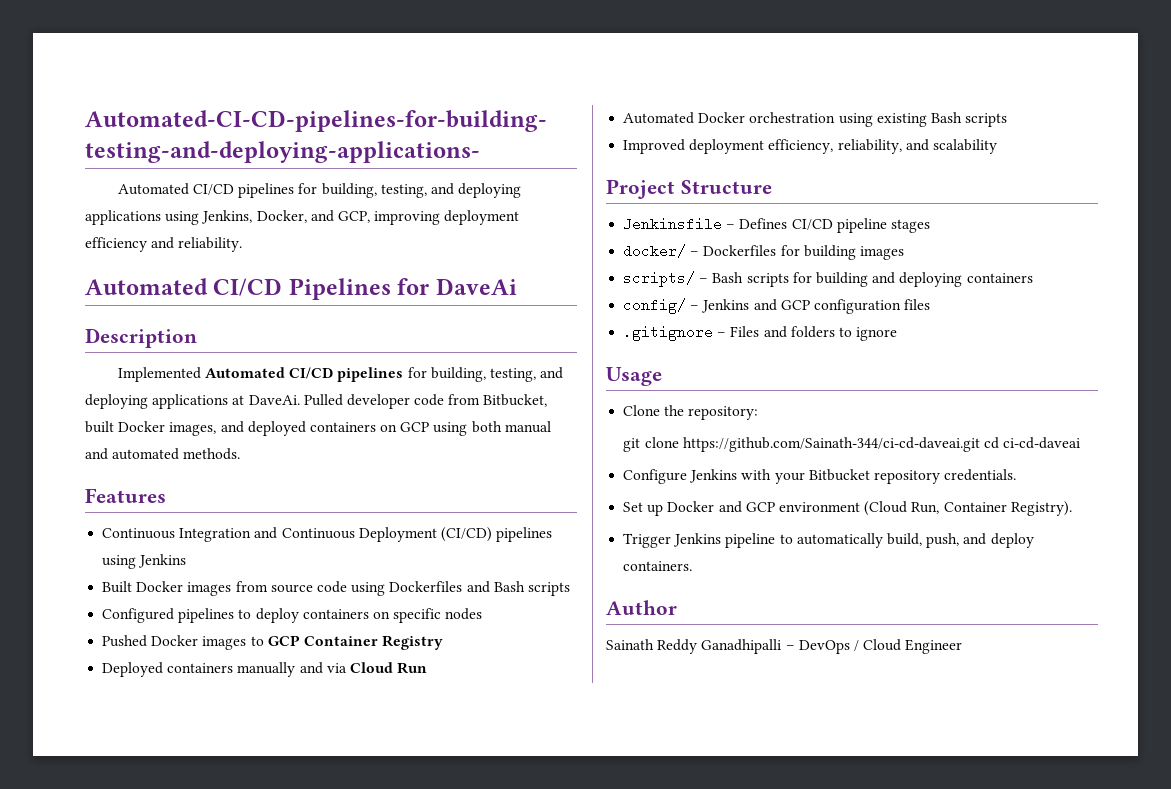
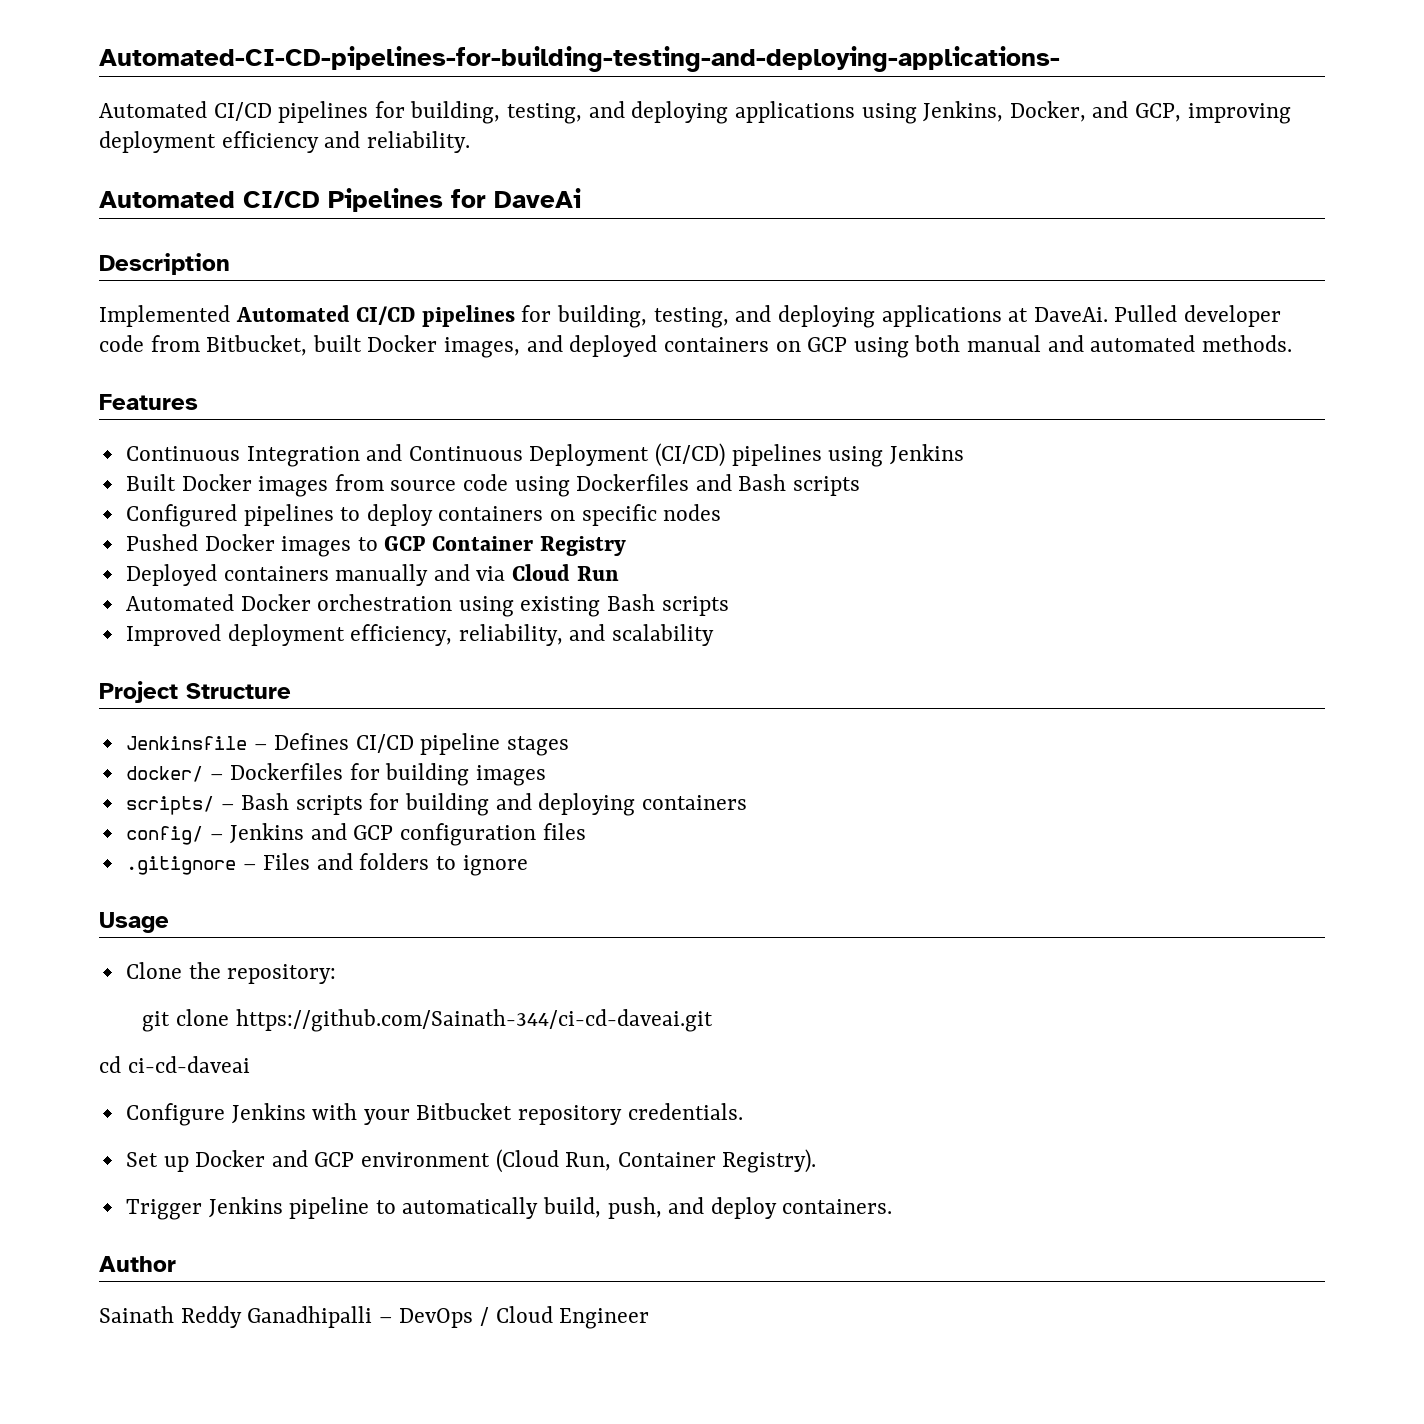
- git clone https://github.com/Sainath-344/ci-cd-daveai.git cd ci-cd-daveai
+ git clone https://github.com/Sainath-344/ci-cd-daveai.git
+ cd ci-cd-daveai

